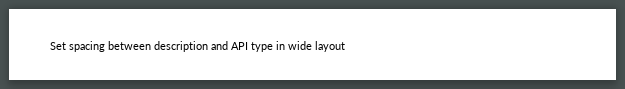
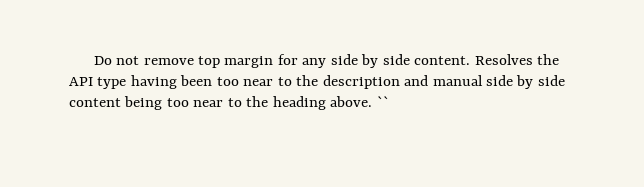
- Set spacing between description and API type in wide layout
+ Do not remove top margin for any side by side content. Resolves the API type having been too near to the description and manual side by side content being too near to the heading above. ``

